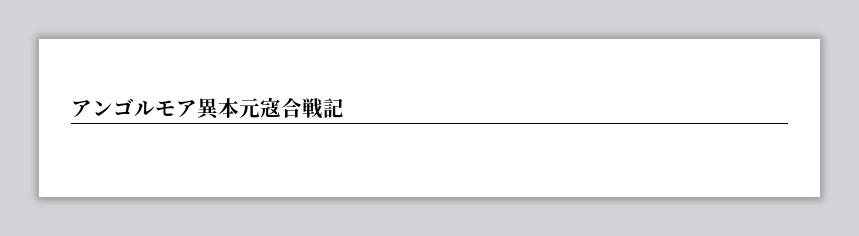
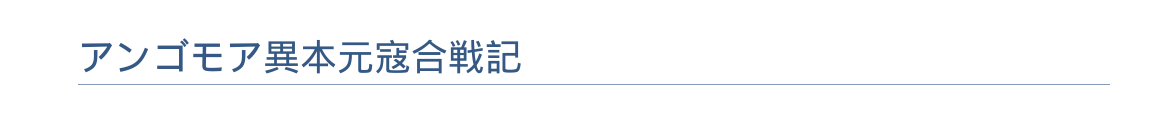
- アンゴルモア異本元寇合戦記
+ アンゴモア異本元寇合戦記

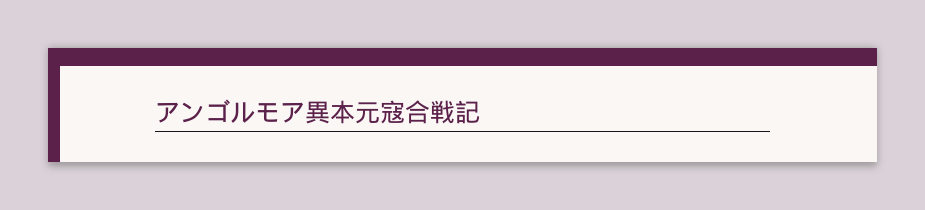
- アンゴモア異本元寇合戦記
+ アンゴルモア異本元寇合戦記

